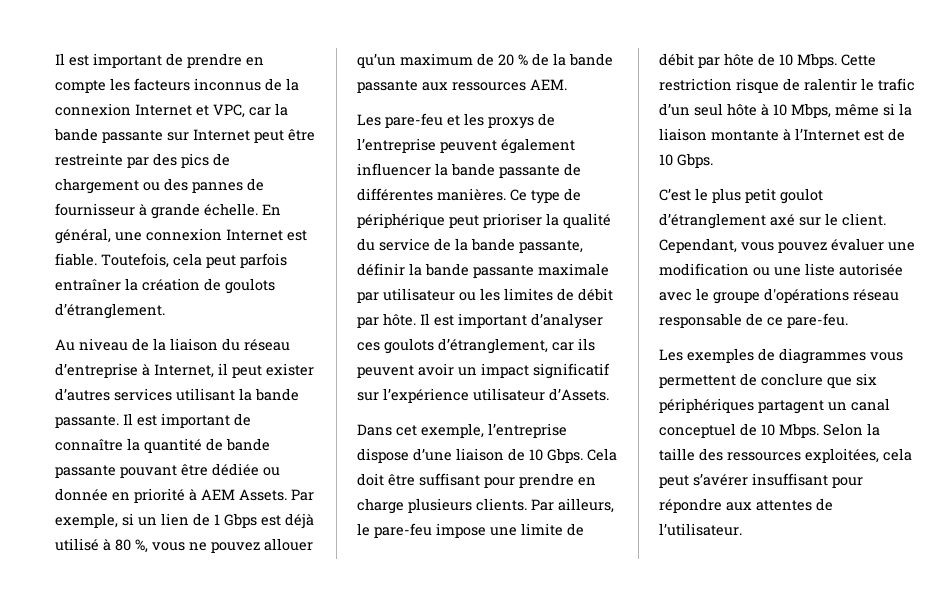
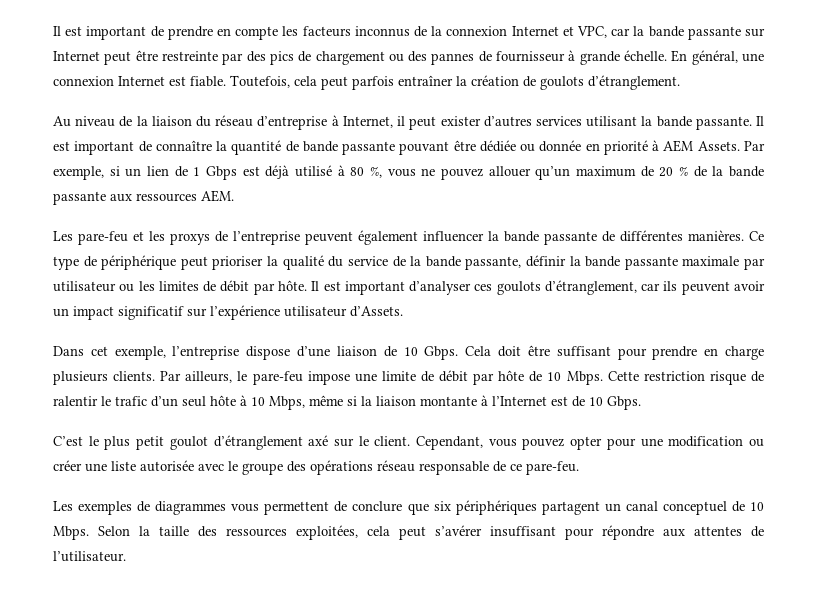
- Cependant, vous pouvez évaluer une modification ou une liste autorisée avec le groupe d'opérations réseau responsable de ce pare-feu.
+ Cependant, vous pouvez opter pour une modification ou créer une liste autorisée avec le groupe des opérations réseau responsable de ce pare-feu.

